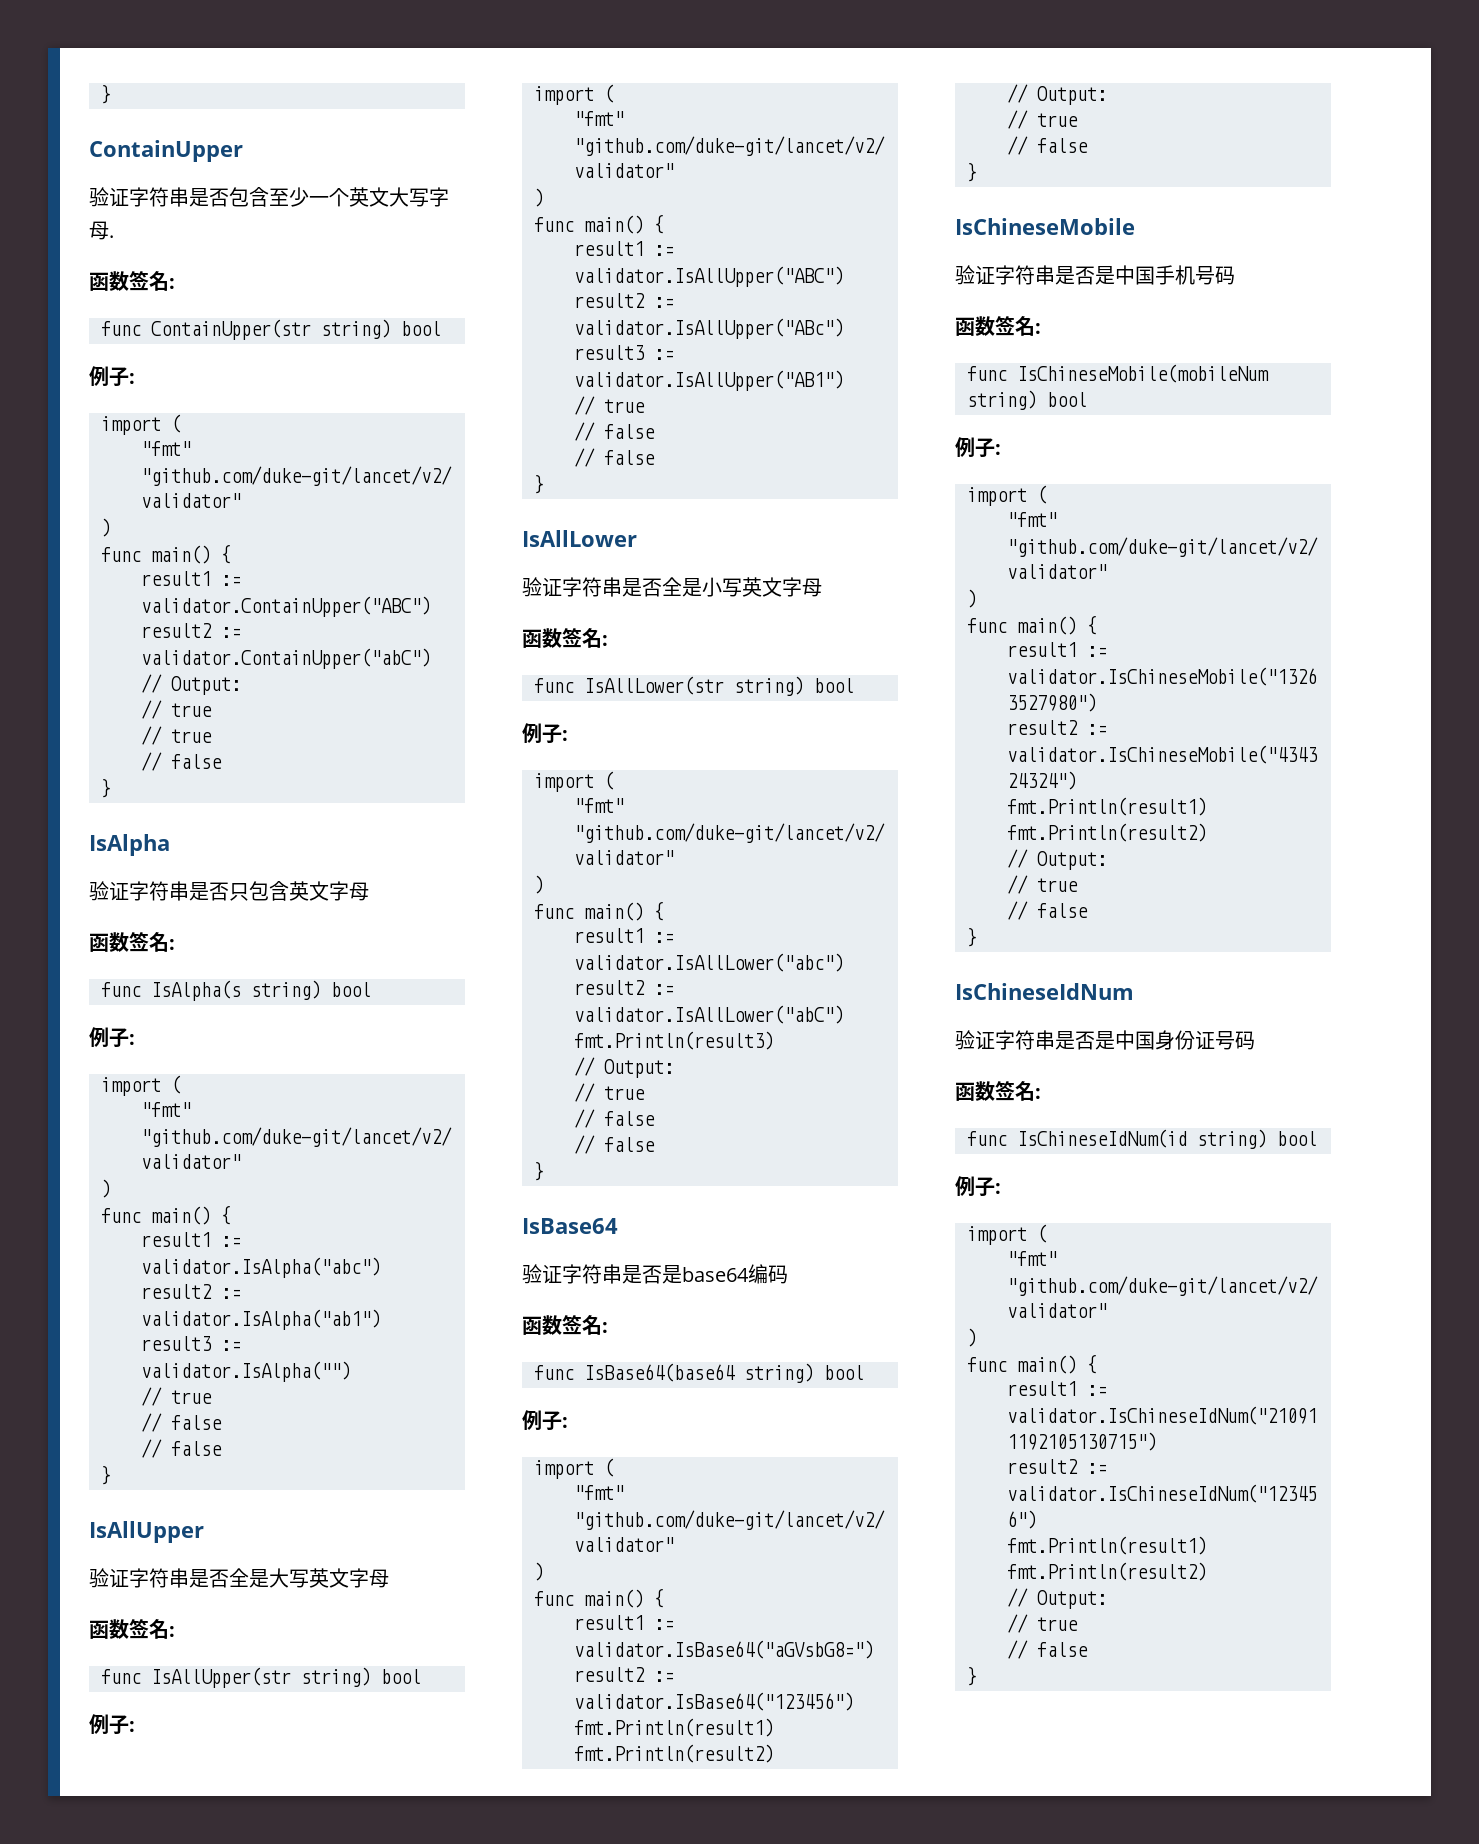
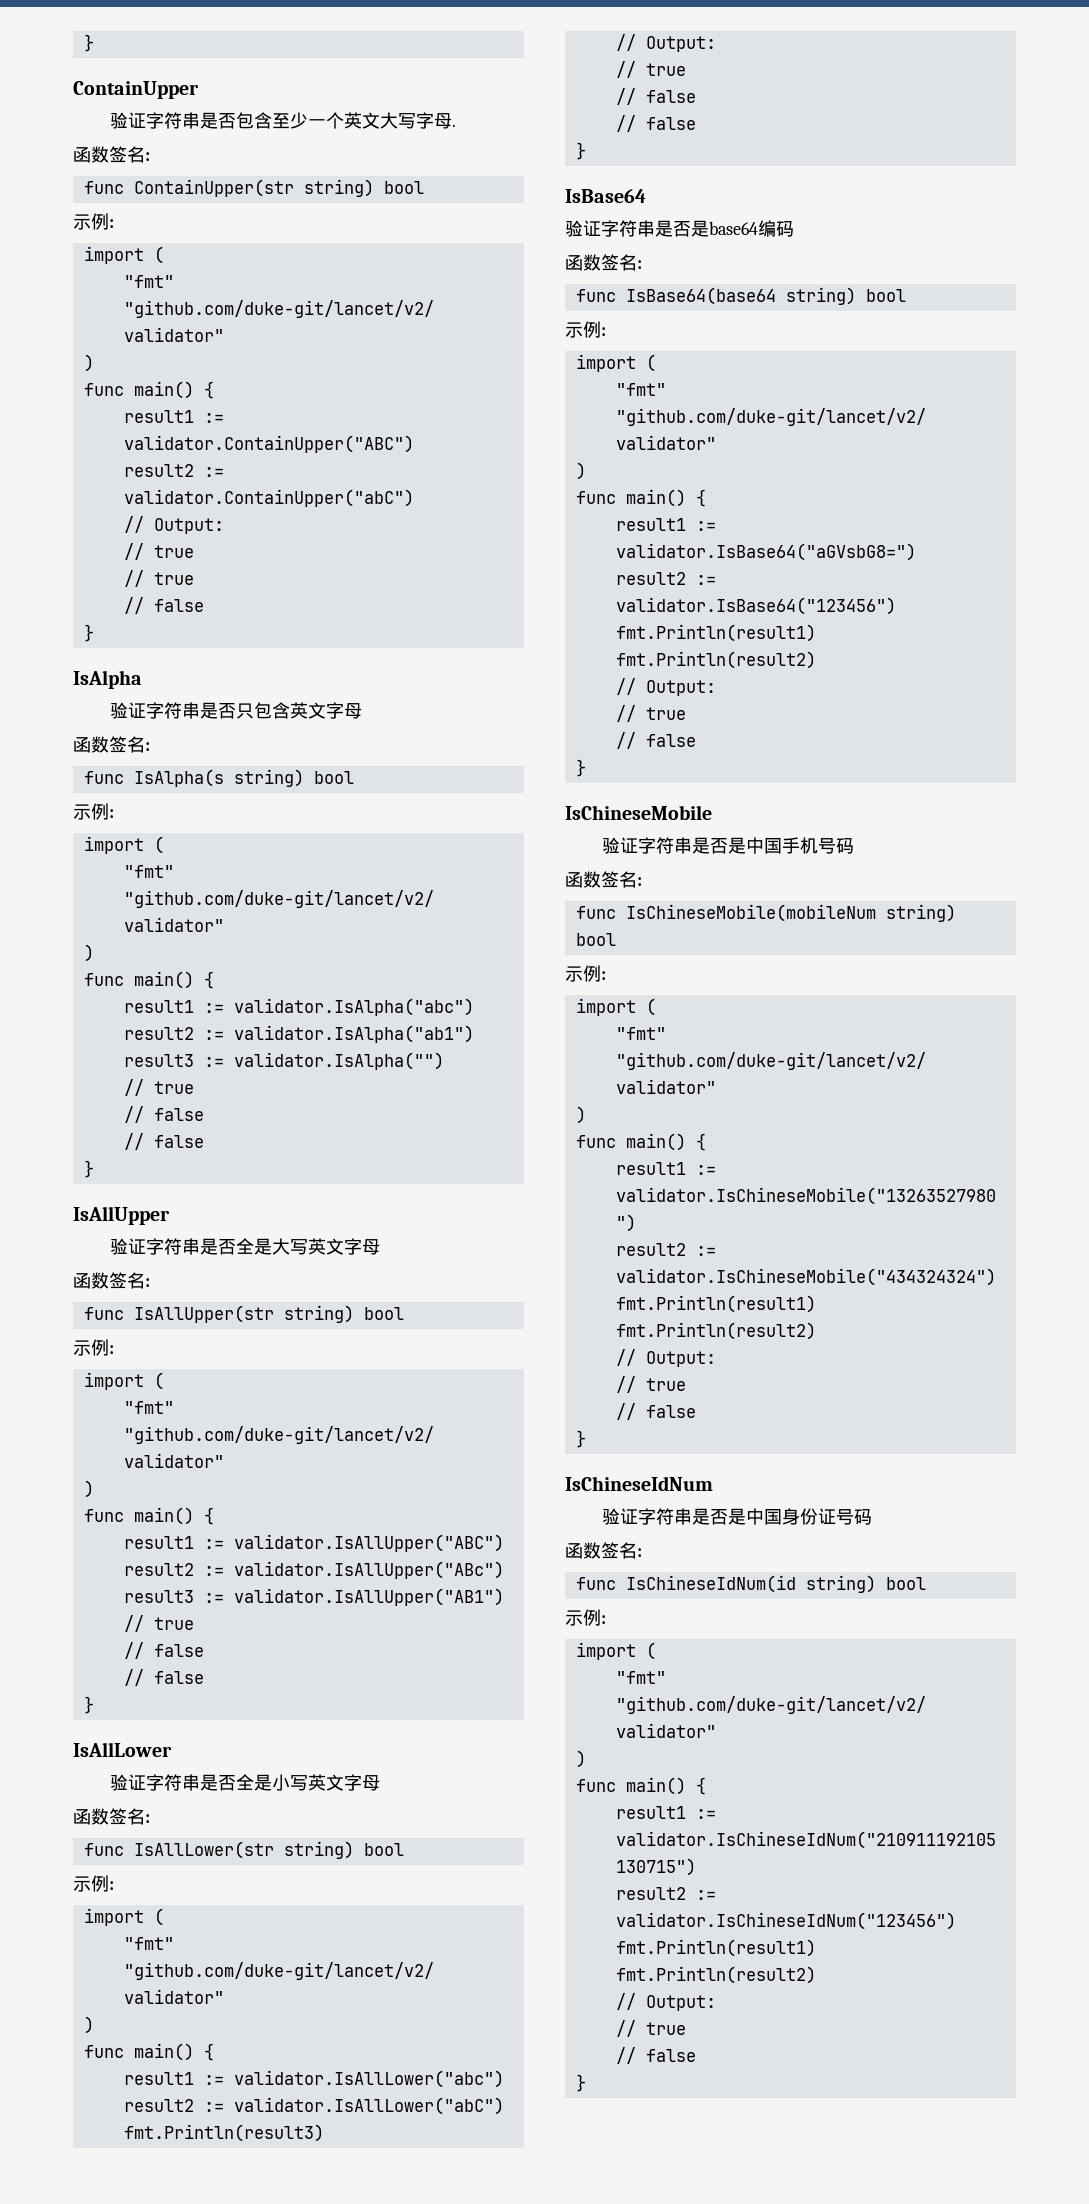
  func ContainUpper(str string) bool
- 例子:
+ 示例:
  func IsAlpha(s string) bool
- 例子:
+ 示例:
  func IsAllUpper(str string) bool
- 例子:
+ 示例:
  func IsAllLower(str string) bool
- 例子:
+ 示例:
  func IsBase64(base64 string) bool
- 例子:
+ 示例:
  func IsChineseMobile(mobileNum string) bool
- 例子:
+ 示例:
  func IsChineseIdNum(id string) bool
- 例子:
+ 示例:

